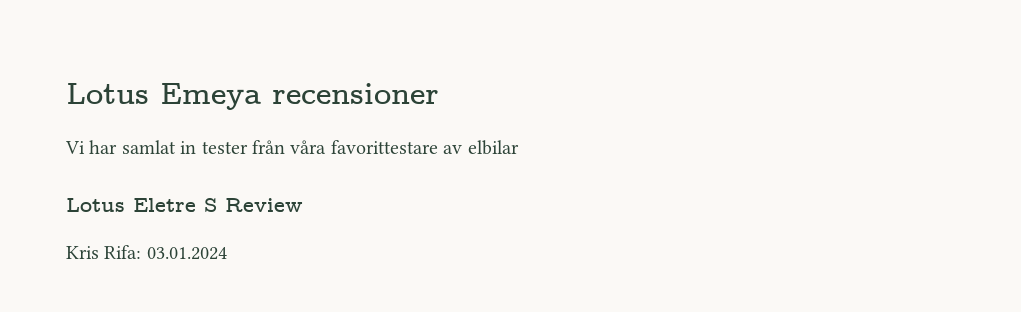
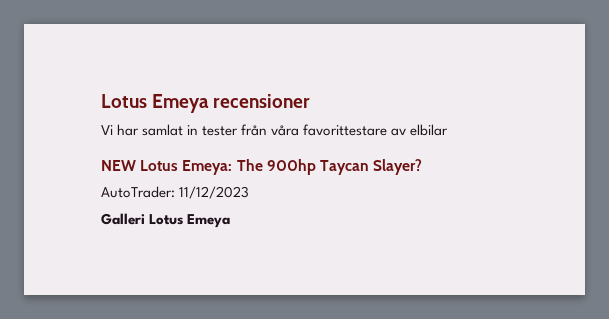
- Lotus Eletre S Review
- Kris Rifa: 03.01.2024
+ NEW Lotus Emeya: The 900hp Taycan Slayer?
+ AutoTrader: 11/12/2023
+ Galleri Lotus Emeya

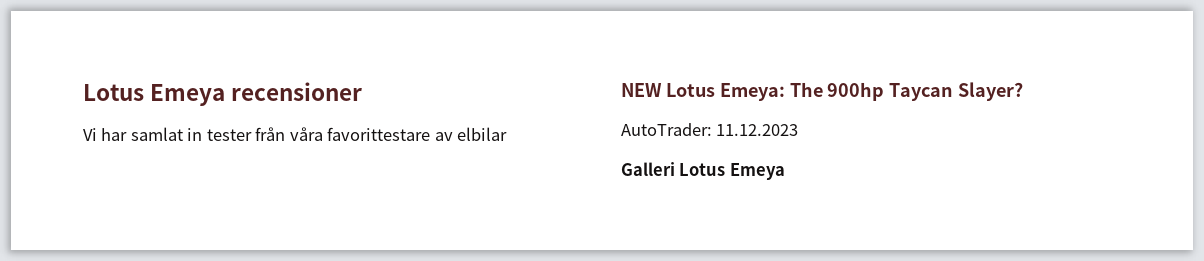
- AutoTrader: 11/12/2023
+ AutoTrader: 11.12.2023

